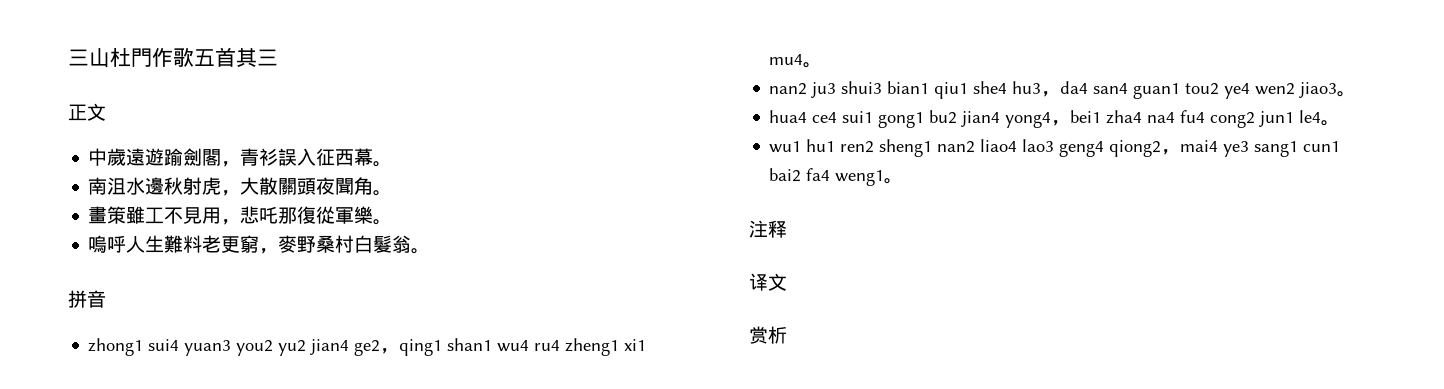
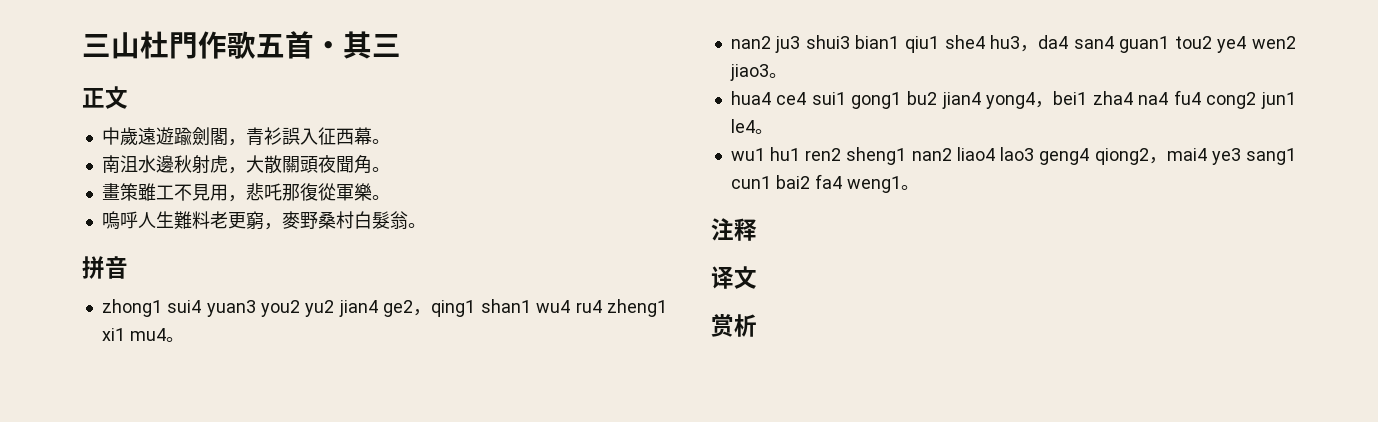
- 三山杜門作歌五首其三
+ 三山杜門作歌五首・其三

